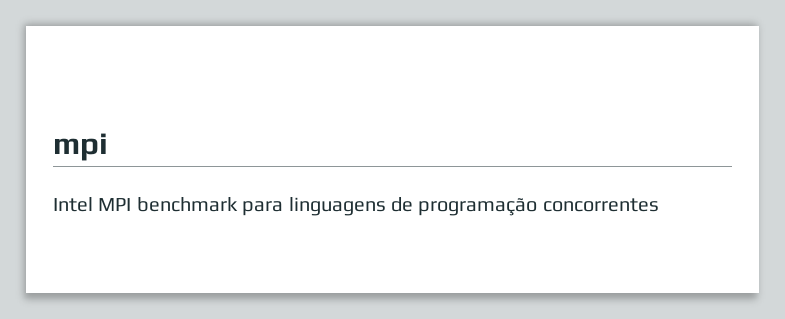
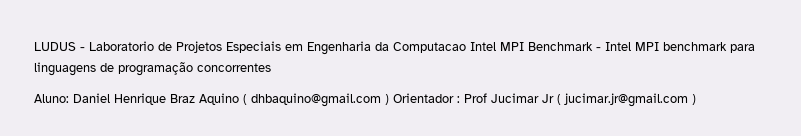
- mpi
- Intel MPI benchmark para linguagens de programação concorrentes
+ LUDUS - Laboratorio de Projetos Especiais em Engenharia da Computacao Intel MPI Benchmark - Intel MPI benchmark para linguagens de programação concorrentes
+ Aluno: Daniel Henrique Braz Aquino ( dhbaquino@gmail.com ) Orientador : Prof Jucimar Jr ( jucimar.jr@gmail.com )

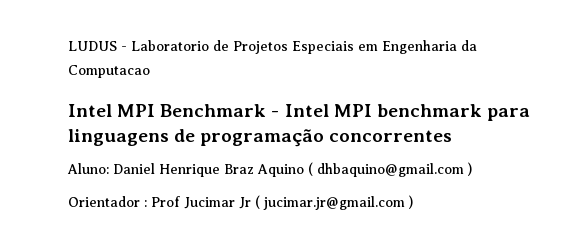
- LUDUS - Laboratorio de Projetos Especiais em Engenharia da Computacao Intel MPI Benchmark - Intel MPI benchmark para linguagens de programação concorrentes
+ LUDUS - Laboratorio de Projetos Especiais em Engenharia da Computacao
+ Intel MPI Benchmark - Intel MPI benchmark para linguagens de programação concorrentes
- Aluno: Daniel Henrique Braz Aquino ( dhbaquino@gmail.com ) Orientador : Prof Jucimar Jr ( jucimar.jr@gmail.com )
+ Aluno: Daniel Henrique Braz Aquino ( dhbaquino@gmail.com )
+ Orientador : Prof Jucimar Jr ( jucimar.jr@gmail.com )

